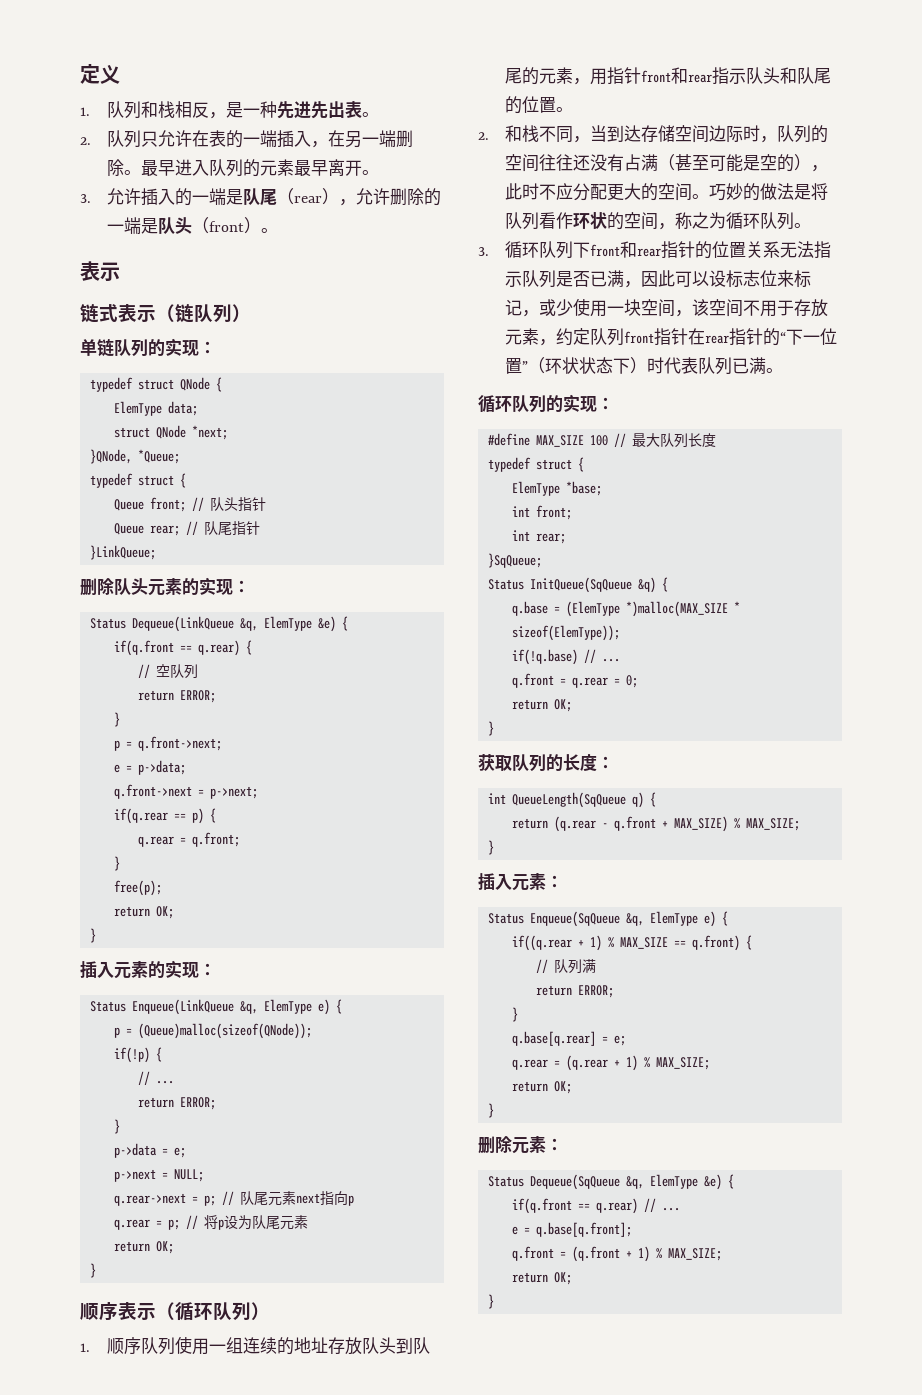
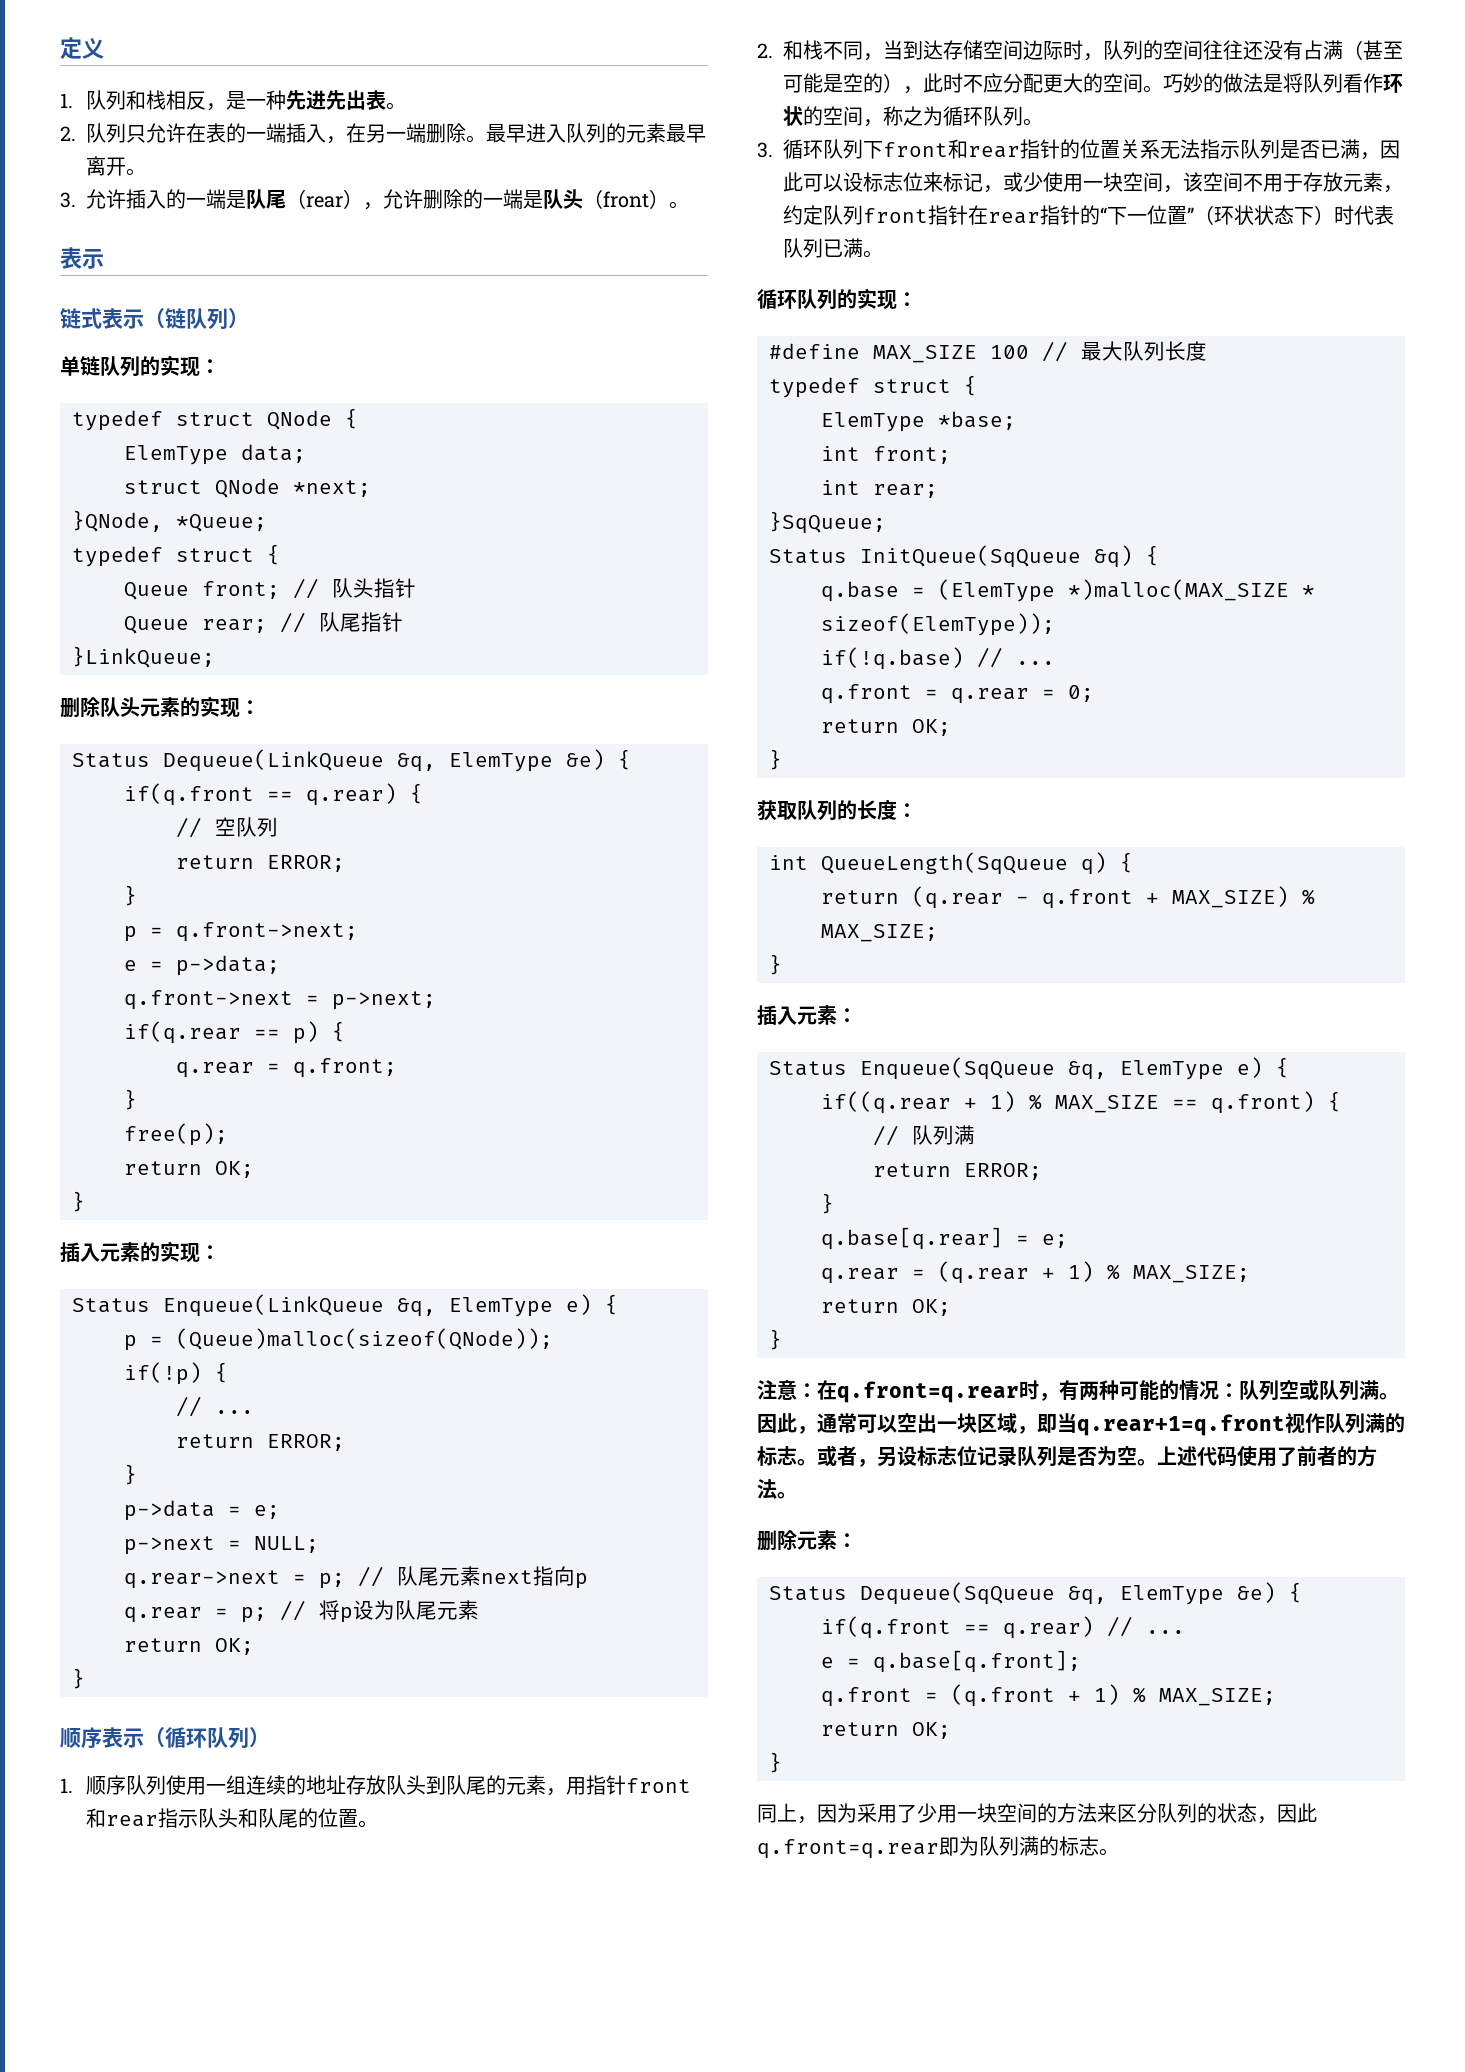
+ 注意：在q.front=q.rear时，有两种可能的情况：队列空或队列满。因此，通常可以空出一块区域，即当q.rear+1=q.front视作队列满的标志。或者，另设标志位记录队列是否为空。上述代码使用了前者的方法。
+ 同上，因为采用了少用一块空间的方法来区分队列的状态，因此q.front=q.rear即为队列满的标志。

